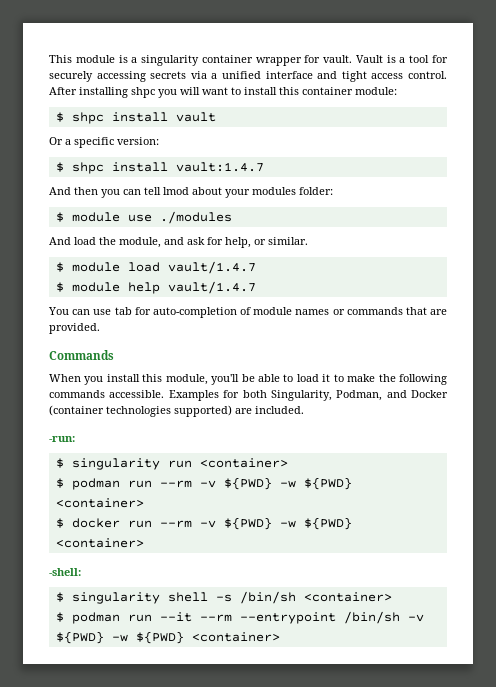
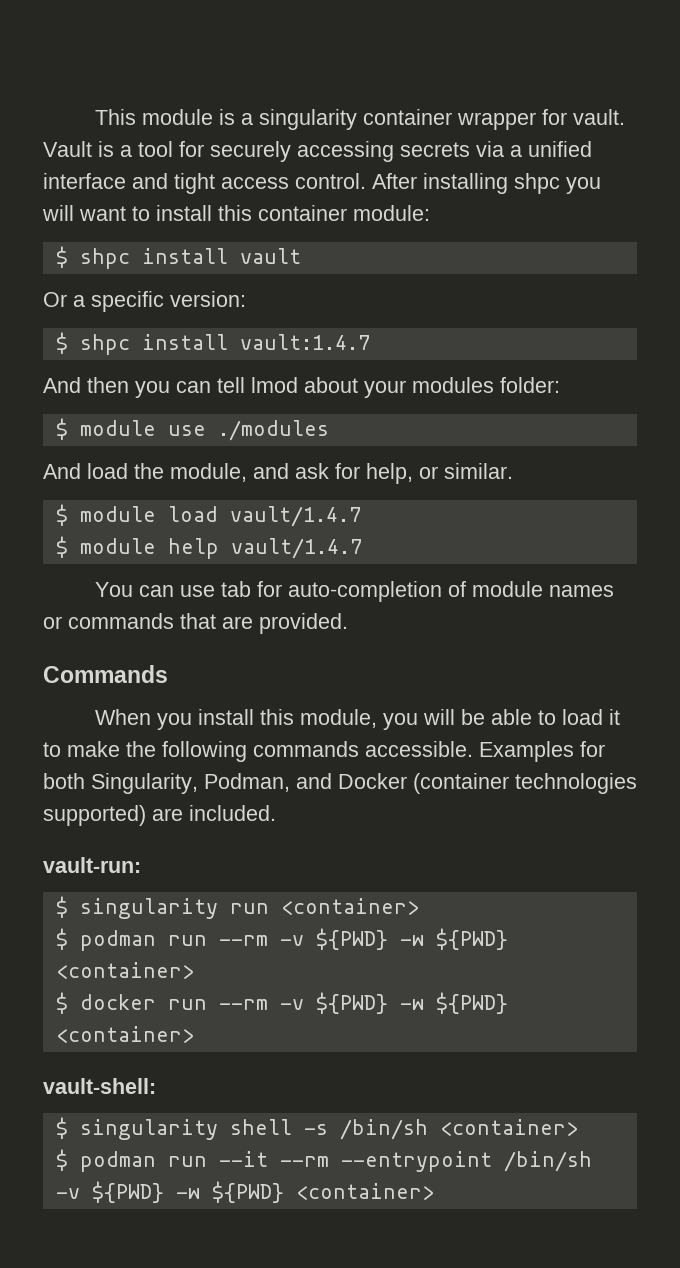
- When you install this module, you'll be able to load it to make the following commands accessible.
+ When you install this module, you will be able to load it to make the following commands accessible.
- -run:
+ vault-run:
- -shell:
+ vault-shell:

